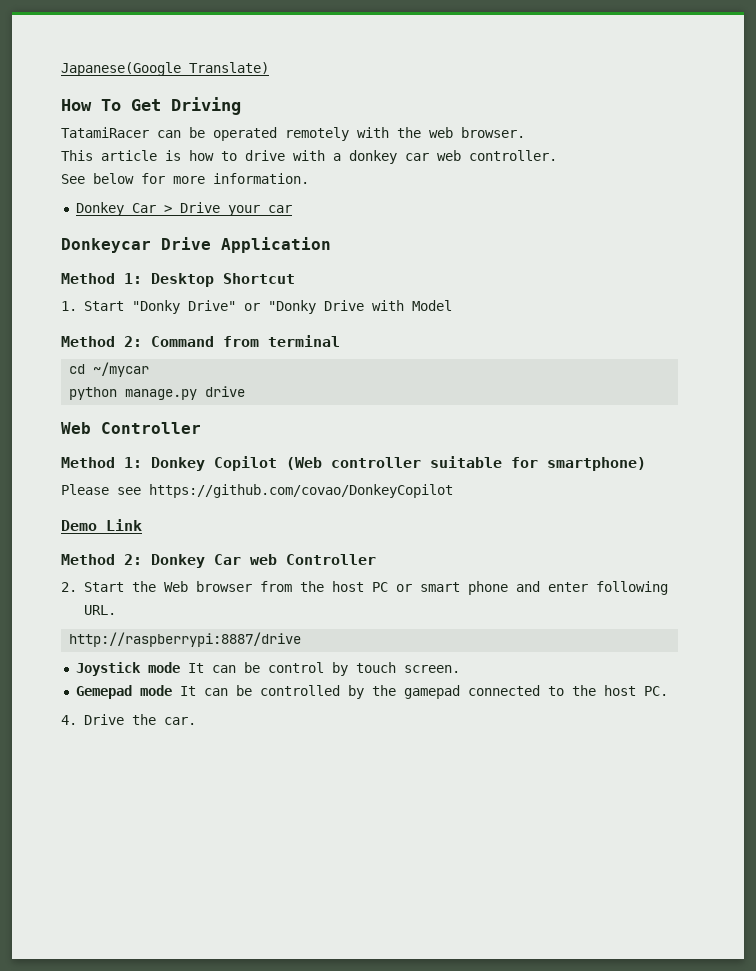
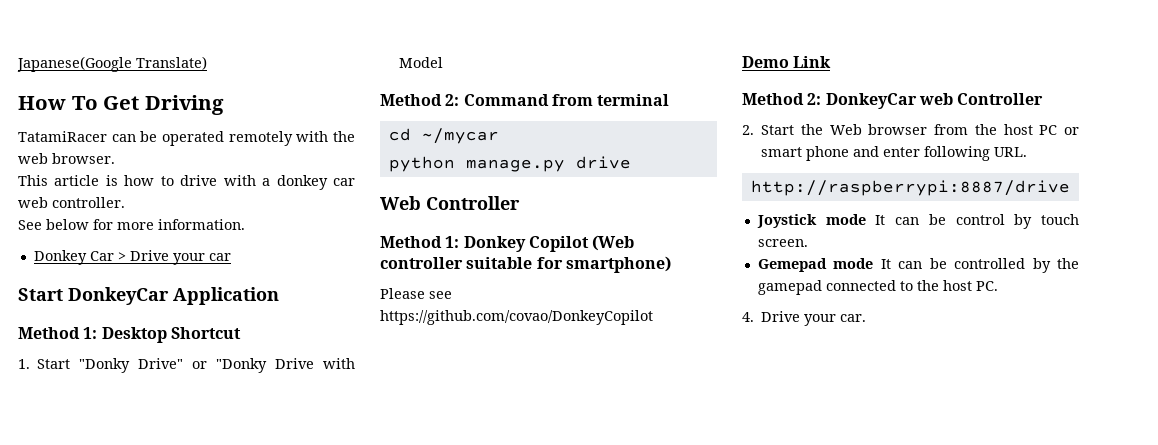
- Donkeycar Drive Application
+ Start DonkeyCar Application
- Method 2: Donkey Car web Controller
+ Method 2: DonkeyCar web Controller
- 4. Drive the car.
+ 4. Drive your car.

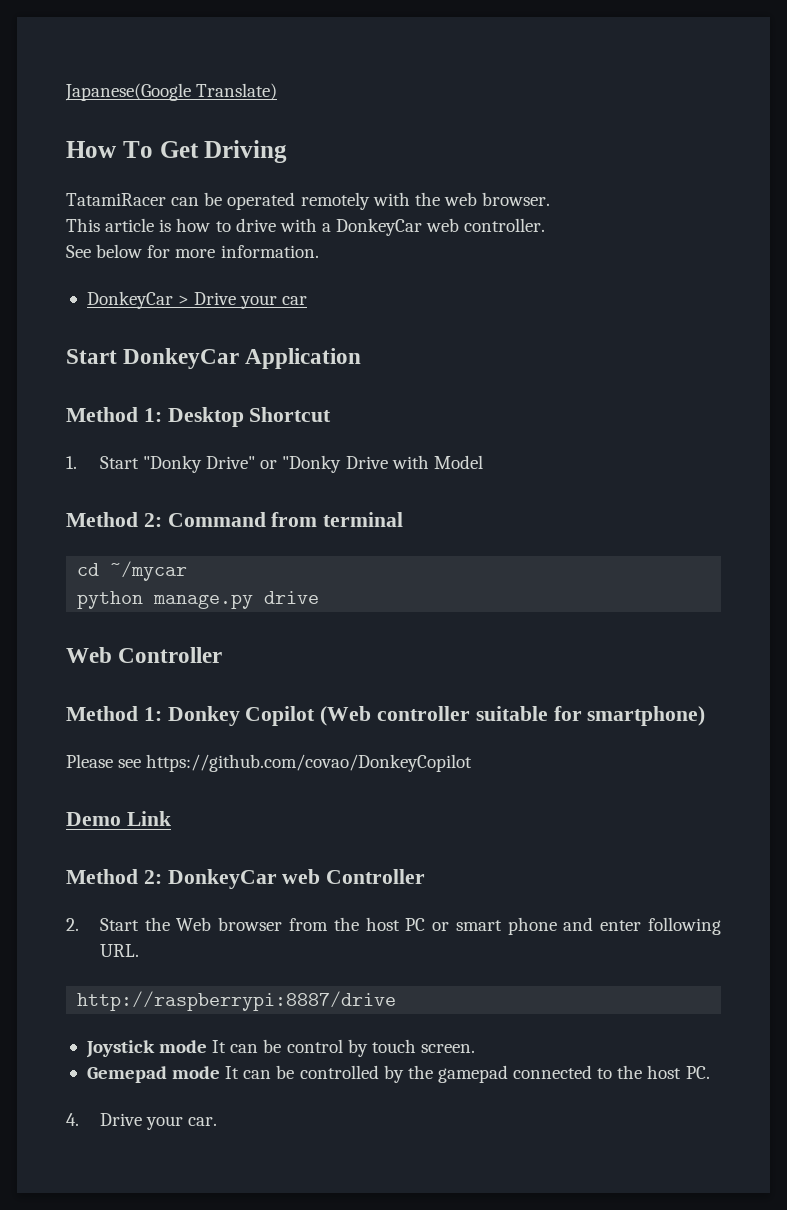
- This article is how to drive with a donkey car web controller.
+ This article is how to drive with a DonkeyCar web controller.
- Donkey Car > Drive your car
+ DonkeyCar > Drive your car

